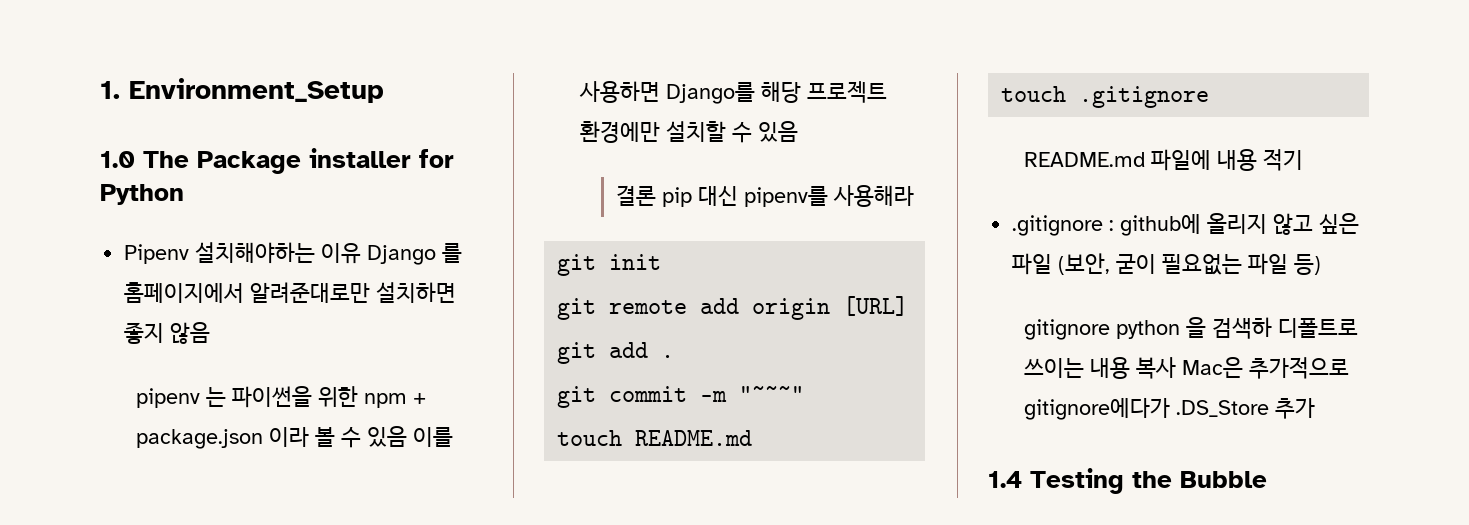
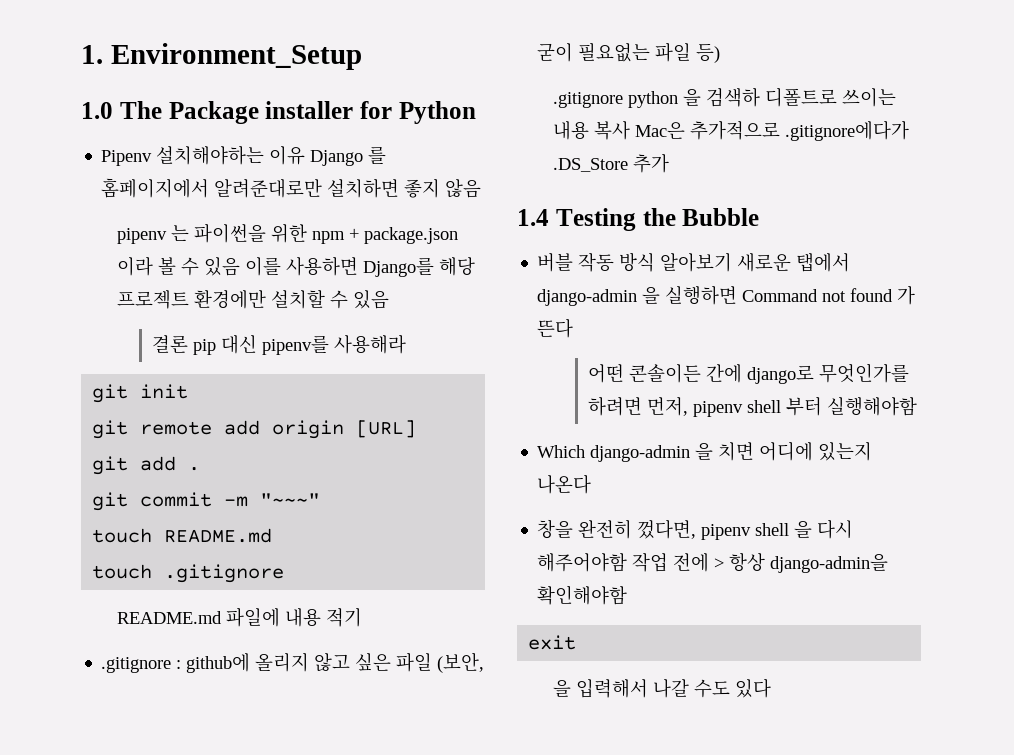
- gitignore python 을 검색하 디폴트로 쓰이는 내용 복사 Mac은 추가적으로 gitignore에다가 .DS_Store 추가
+ .gitignore python 을 검색하 디폴트로 쓰이는 내용 복사 Mac은 추가적으로 .gitignore에다가 .DS_Store 추가
+ 버블 작동 방식 알아보기 새로운 탭에서 django-admin 을 실행하면 Command not found 가 뜬다
+ 어떤 콘솔이든 간에 django로 무엇인가를 하려면 먼저, pipenv shell 부터 실행해야함
+ Which django-admin 을 치면 어디에 있는지 나온다
+ 창을 완전히 껐다면, pipenv shell 을 다시 해주어야함 작업 전에 > 항상 django-admin을 확인해야함
+ exit
+ 을 입력해서 나갈 수도 있다

